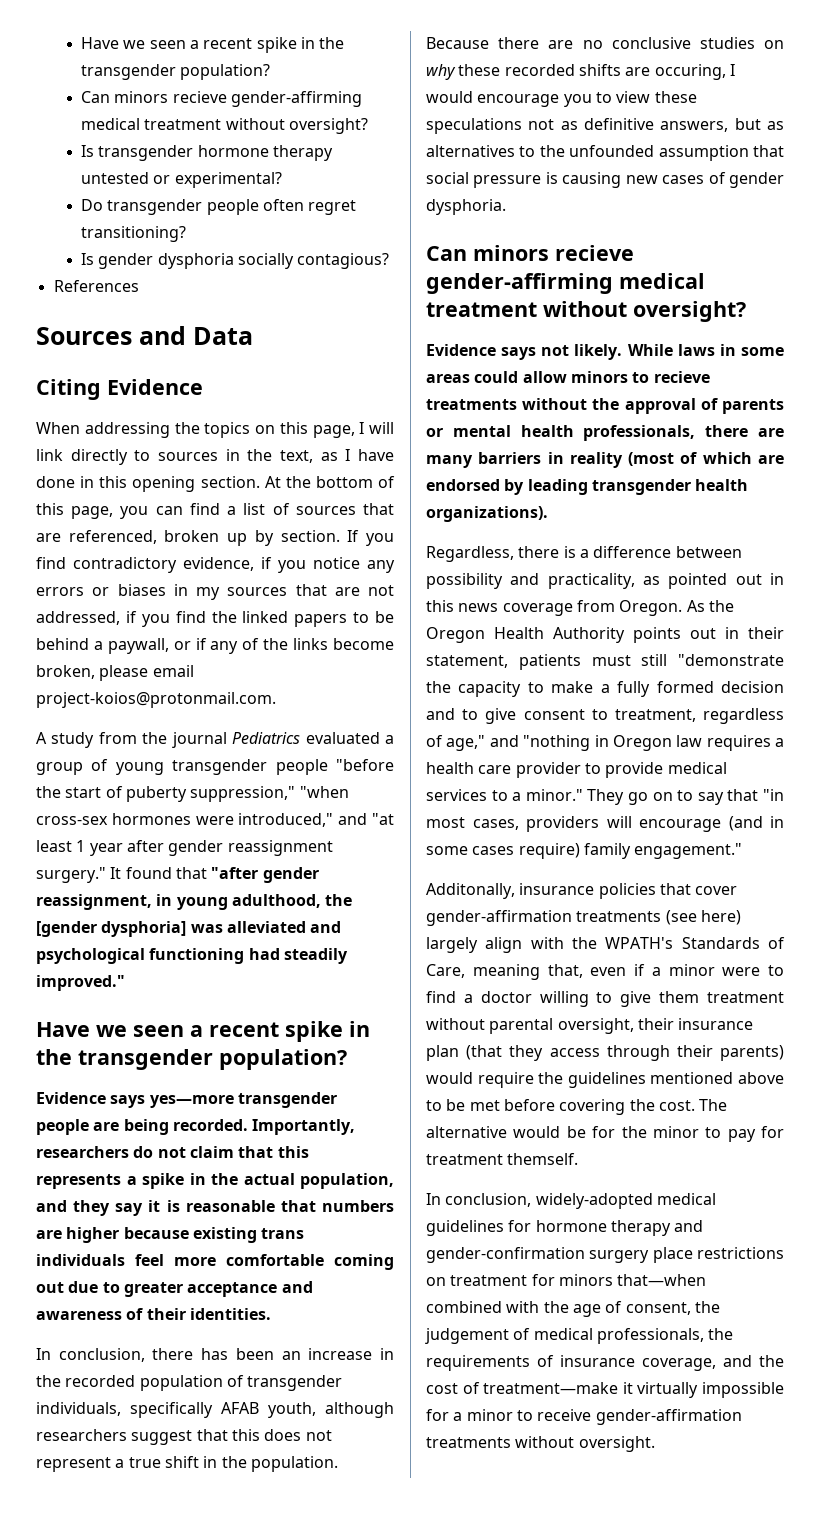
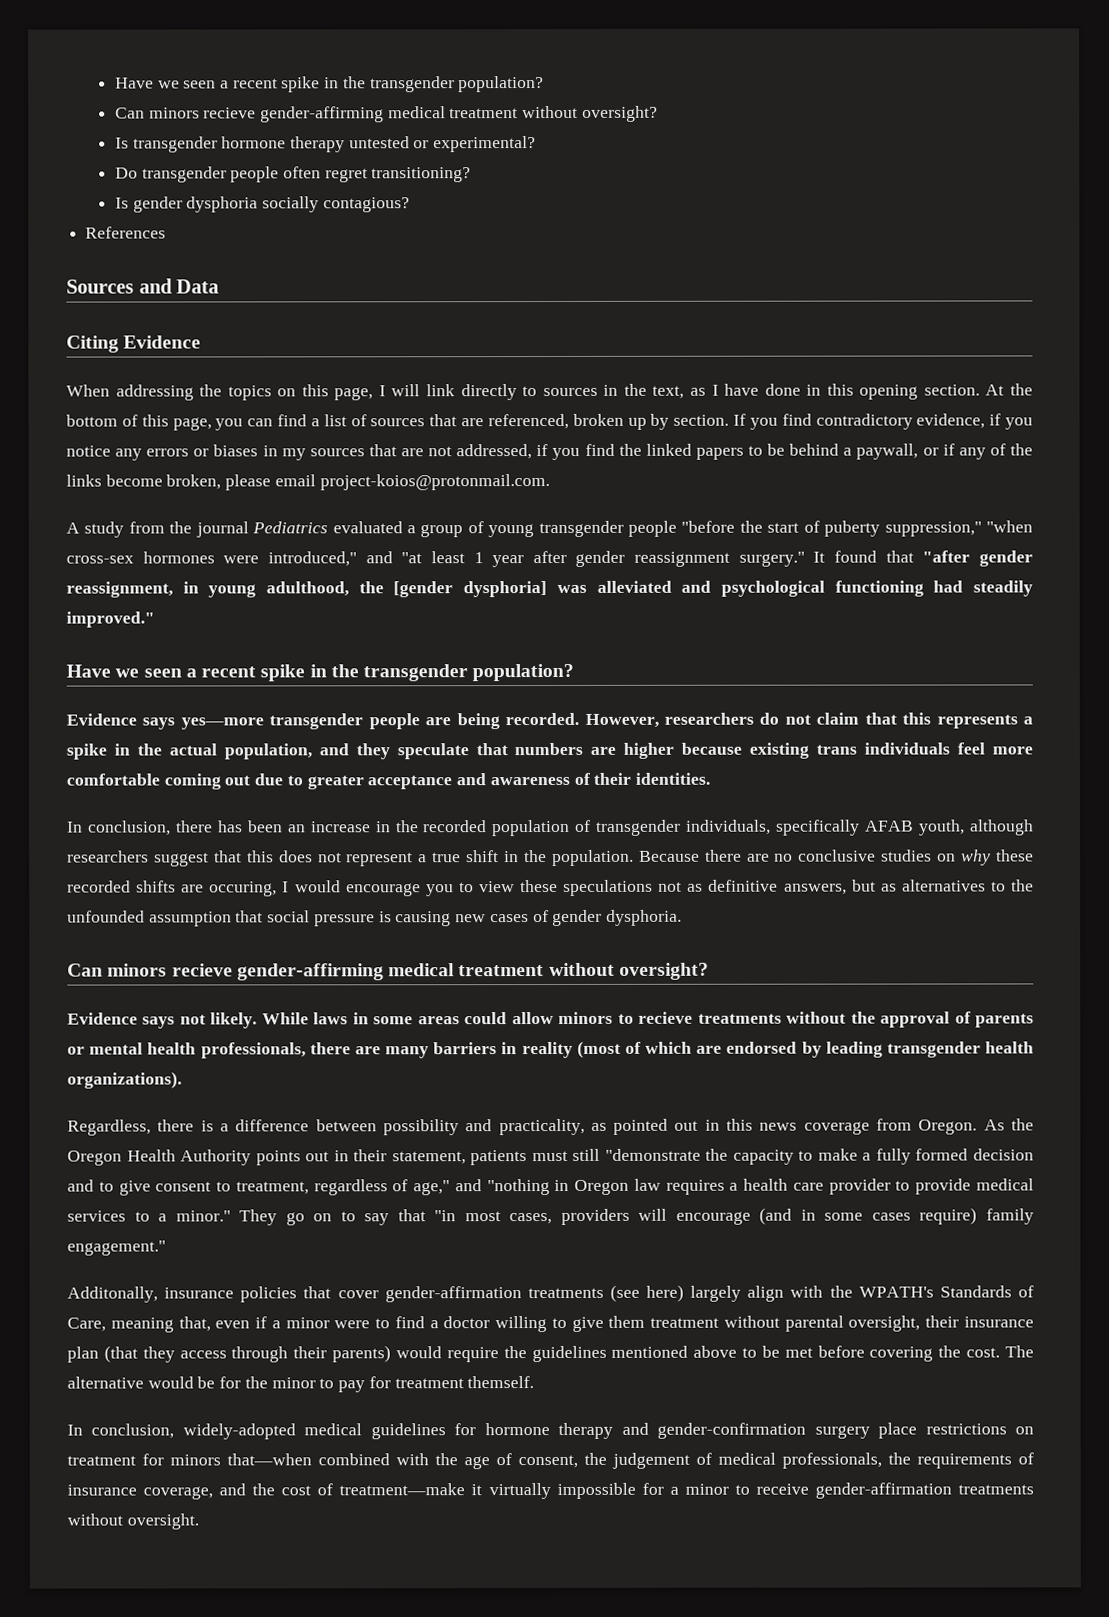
- Importantly, researchers do not claim that this represents a spike in the actual population, and they say it is reasonable that numbers are higher because existing trans individuals feel more comfortable coming out due to greater acceptance and awareness of their identities.
+ However, researchers do not claim that this represents a spike in the actual population, and they speculate that numbers are higher because existing trans individuals feel more comfortable coming out due to greater acceptance and awareness of their identities.

